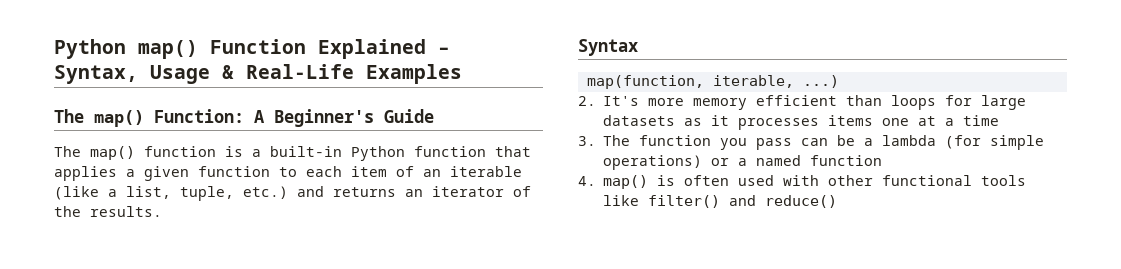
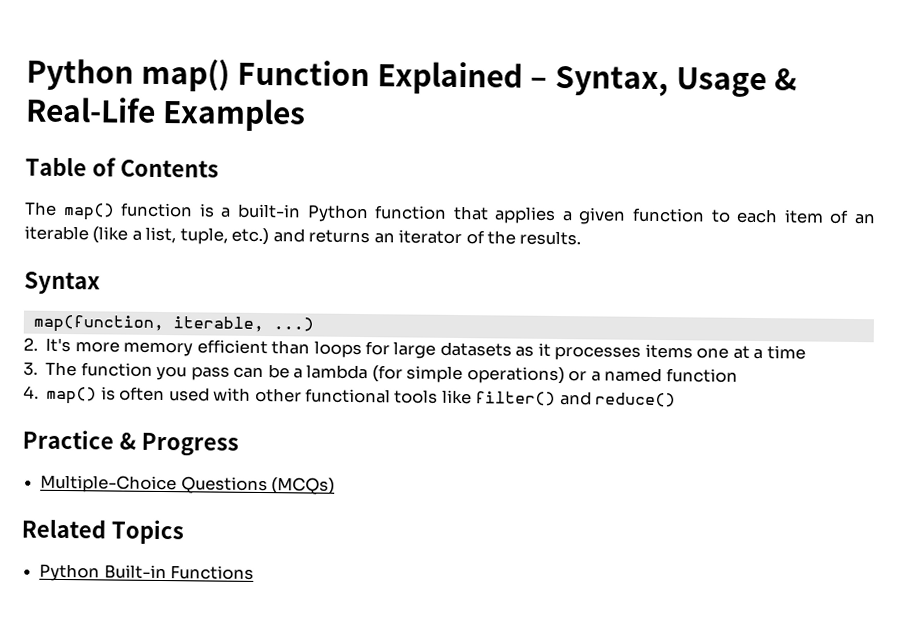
- The map() Function: A Beginner's Guide
+ Table of Contents
+ Practice & Progress
+ Multiple-Choice Questions (MCQs)
+ Related Topics
+ Python Built-in Functions

